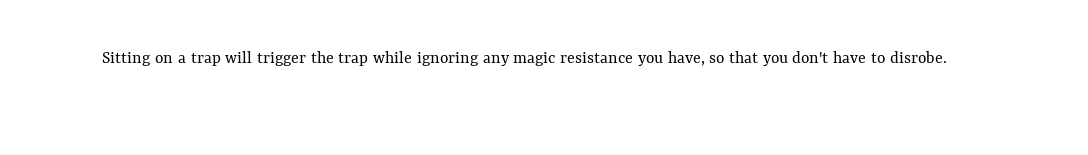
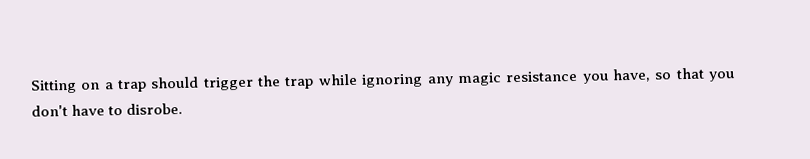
- Sitting on a trap will trigger the trap while ignoring any magic resistance you have, so that you don't have to disrobe.
+ Sitting on a trap should trigger the trap while ignoring any magic resistance you have, so that you don't have to disrobe.

